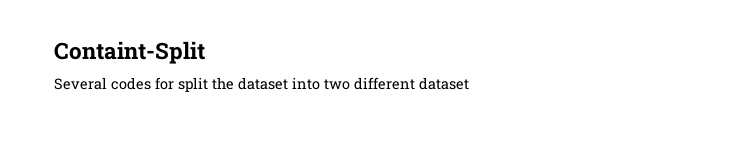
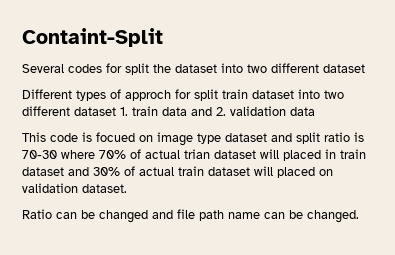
+ Different types of approch for split train dataset into two different dataset 1. train data and 2. validation data
+ This code is focued on image type dataset and split ratio is 70-30 where 70% of actual trian dataset will placed in train dataset and 30% of actual train dataset will placed on validation dataset.
+ Ratio can be changed and file path name can be changed.

